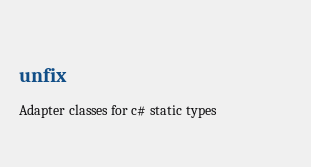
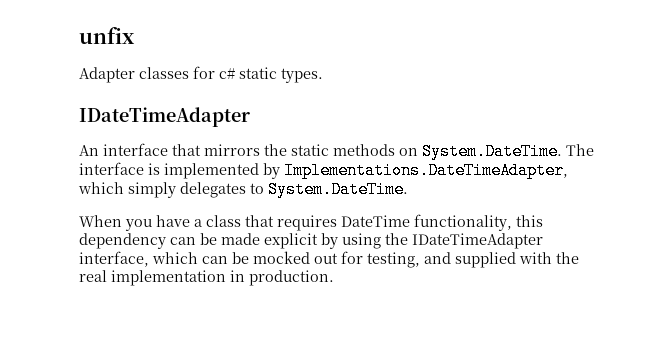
- Adapter classes for c# static types
+ Adapter classes for c# static types.
+ IDateTimeAdapter
+ An interface that mirrors the static methods on System.DateTime. The interface is implemented by Implementations.DateTimeAdapter, which simply delegates to System.DateTime.
+ When you have a class that requires DateTime functionality, this dependency can be made explicit by using the IDateTimeAdapter interface, which can be mocked out for testing, and supplied with the real implementation in production.

